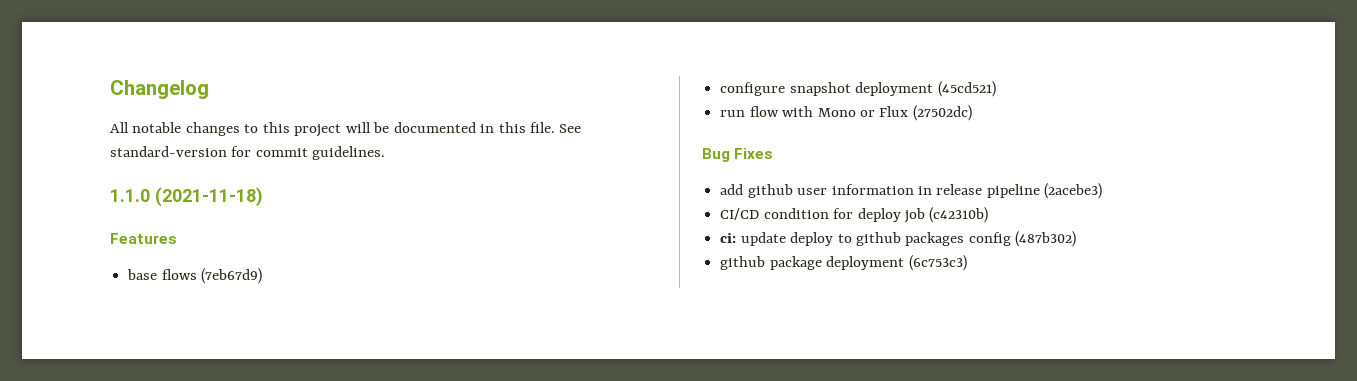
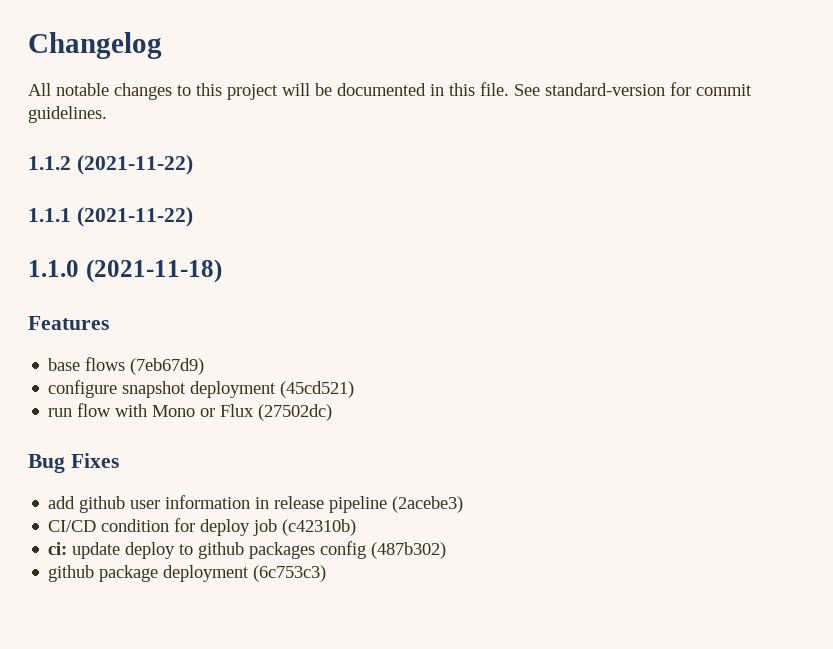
+ 1.1.2 (2021-11-22)
+ 1.1.1 (2021-11-22)

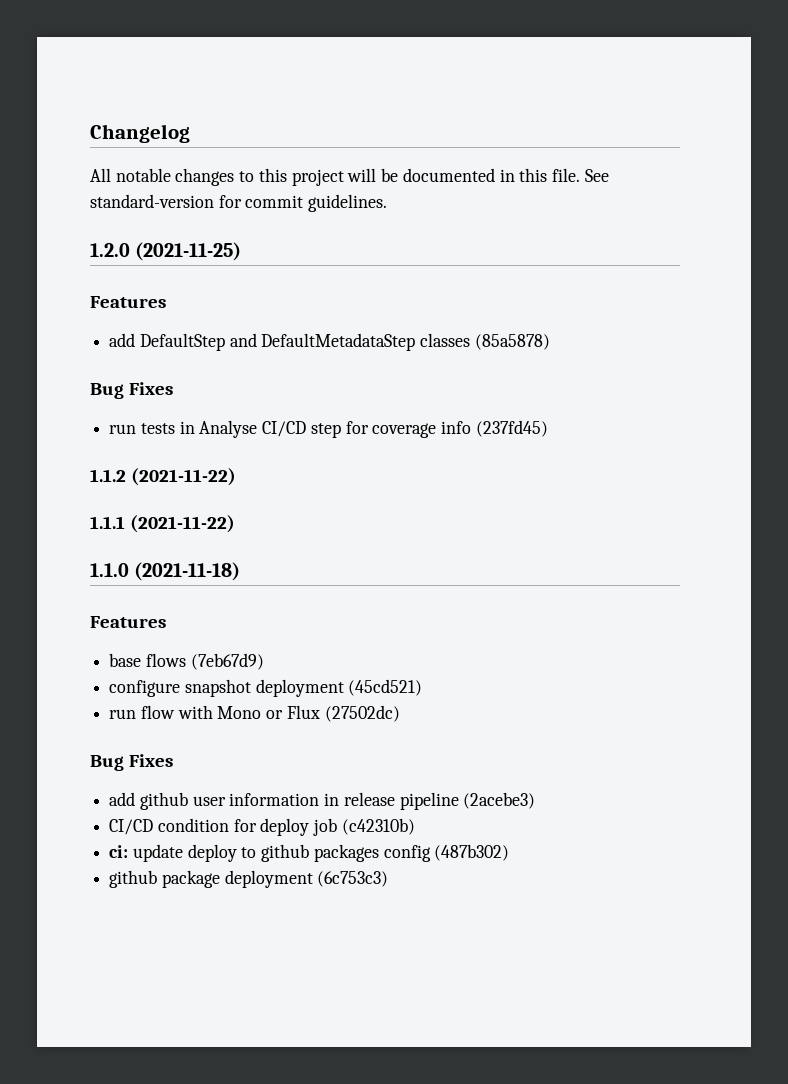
+ 1.2.0 (2021-11-25)
+ Features
+ add DefaultStep and DefaultMetadataStep classes (85a5878)
+ Bug Fixes
+ run tests in Analyse CI/CD step for coverage info (237fd45)

